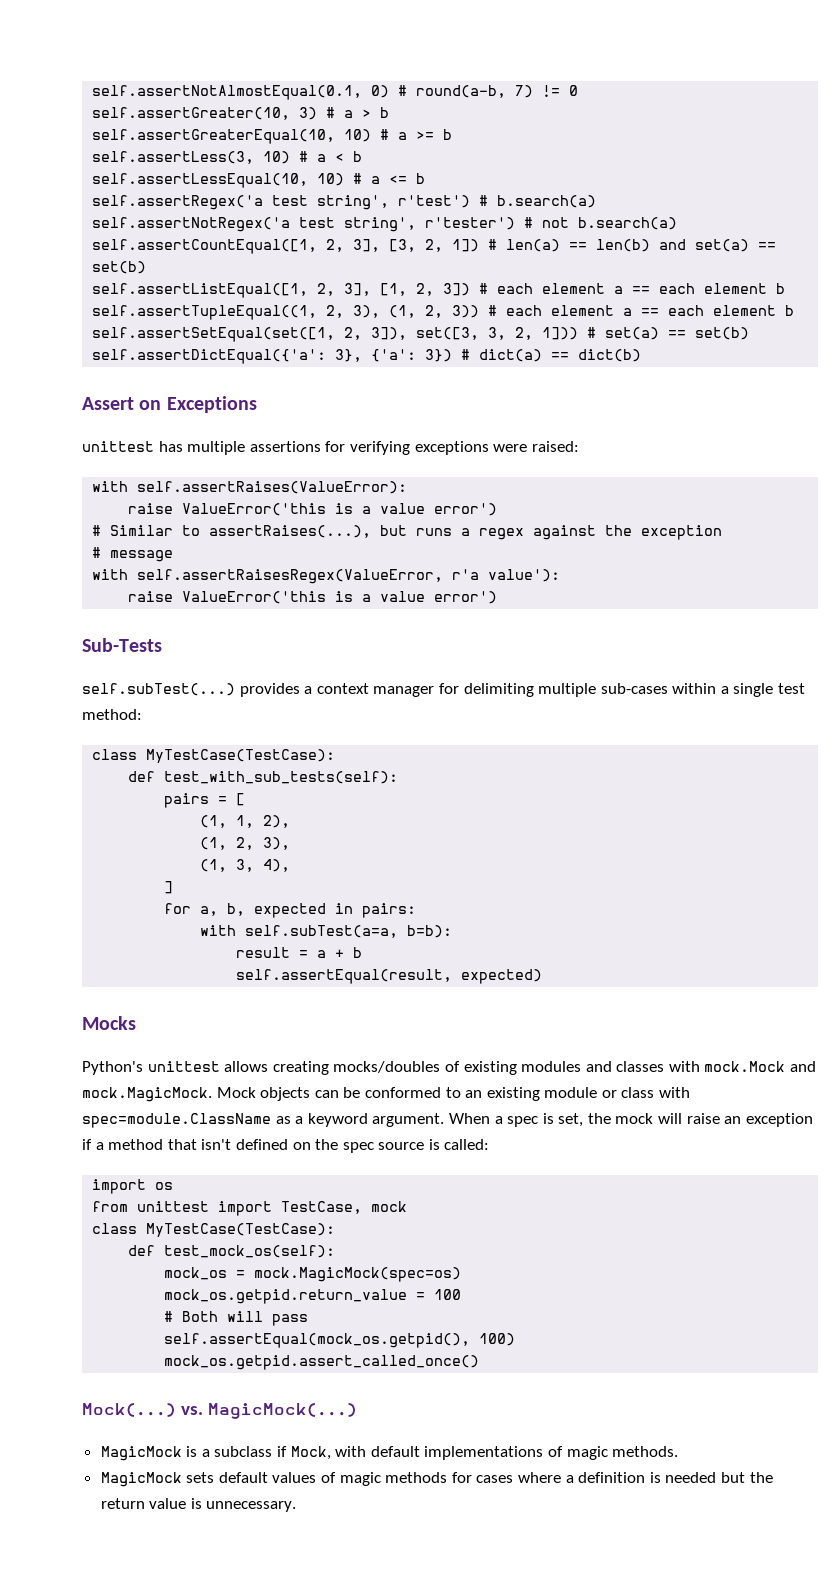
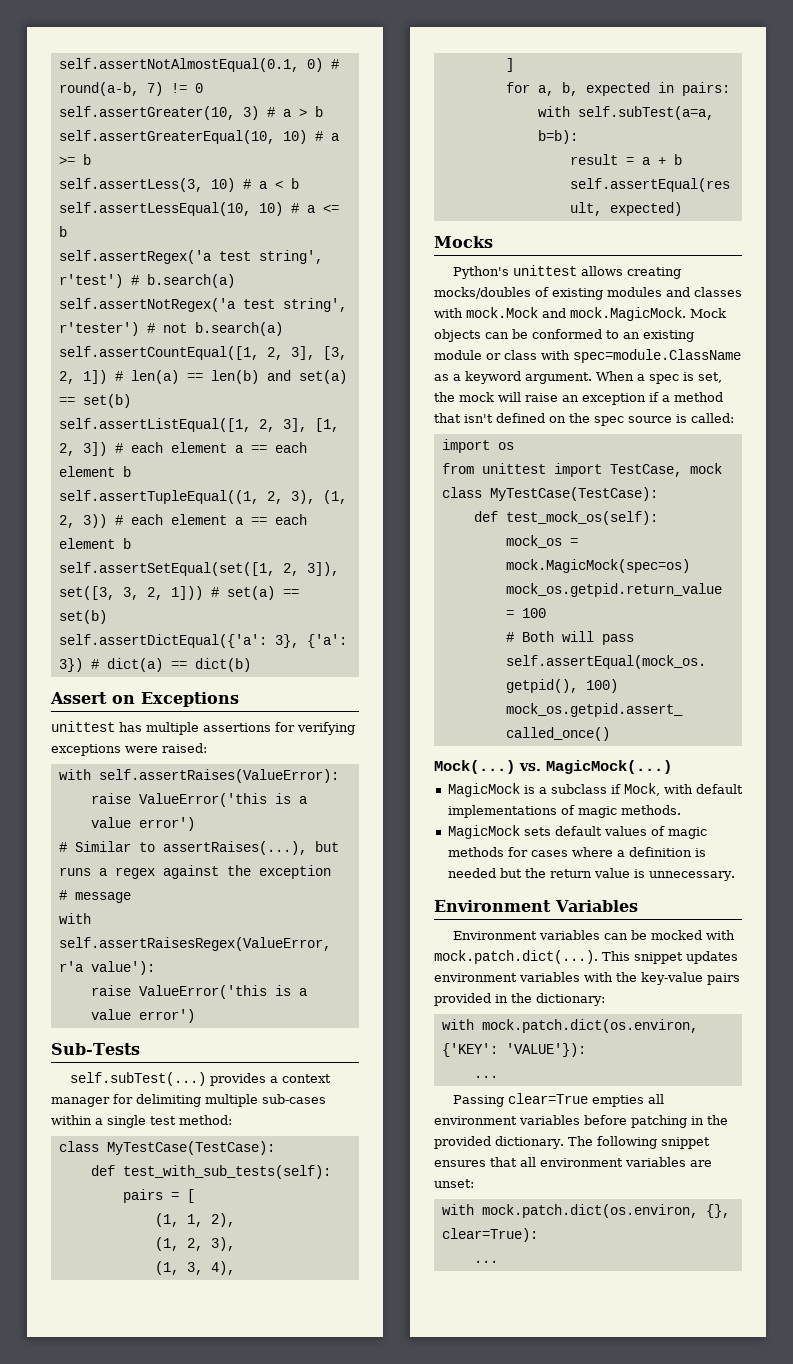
+ Environment Variables
+ Environment variables can be mocked with mock.patch.dict(...). This snippet updates environment variables with the key-value pairs provided in the dictionary:
+ with mock.patch.dict(os.environ, {'KEY': 'VALUE'}):
+ ...
+ Passing clear=True empties all environment variables before patching in the provided dictionary. The following snippet ensures that all environment variables are unset:
+ with mock.patch.dict(os.environ, {}, clear=True):
+ ...

